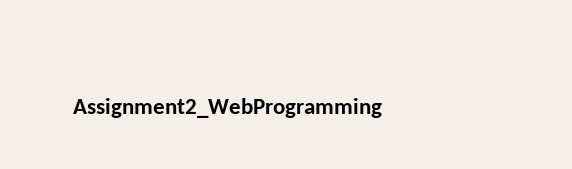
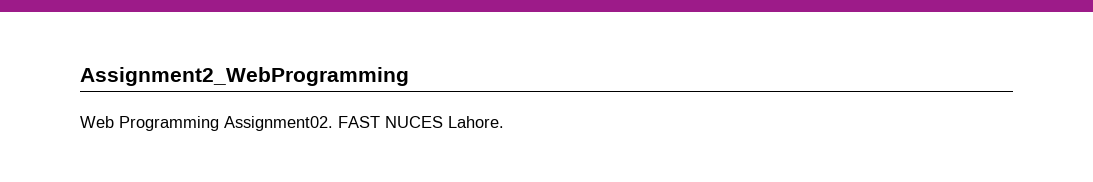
+ Web Programming Assignment02. FAST NUCES Lahore.

